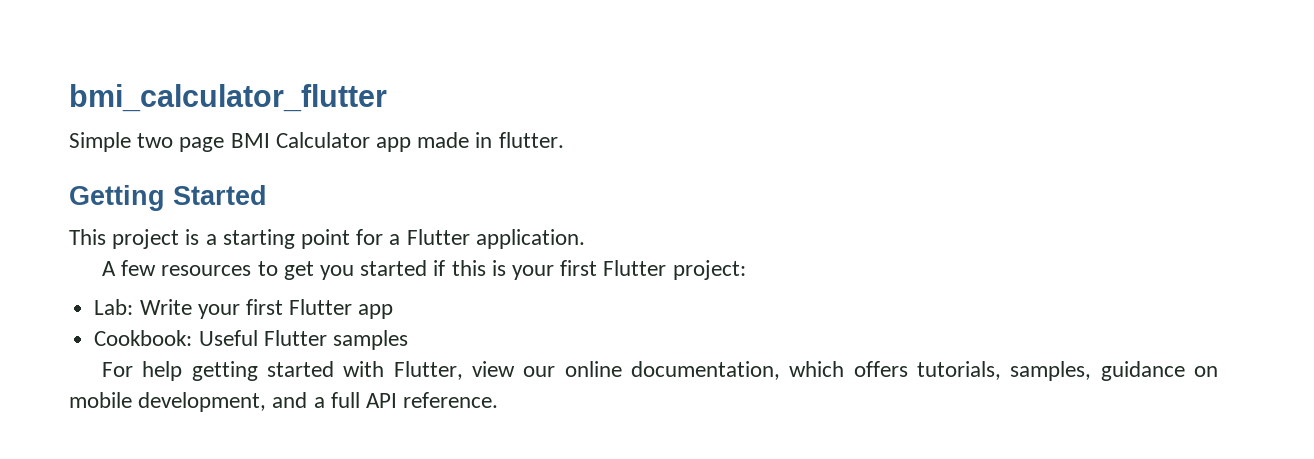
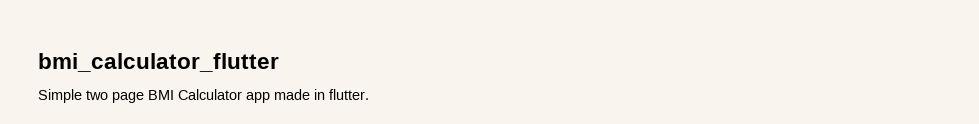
- Getting Started
- This project is a starting point for a Flutter application.
- A few resources to get you started if this is your first Flutter project:
- Lab: Write your first Flutter app
- Cookbook: Useful Flutter samples
- For help getting started with Flutter, view our online documentation, which offers tutorials, samples, guidance on mobile development, and a full API reference.

